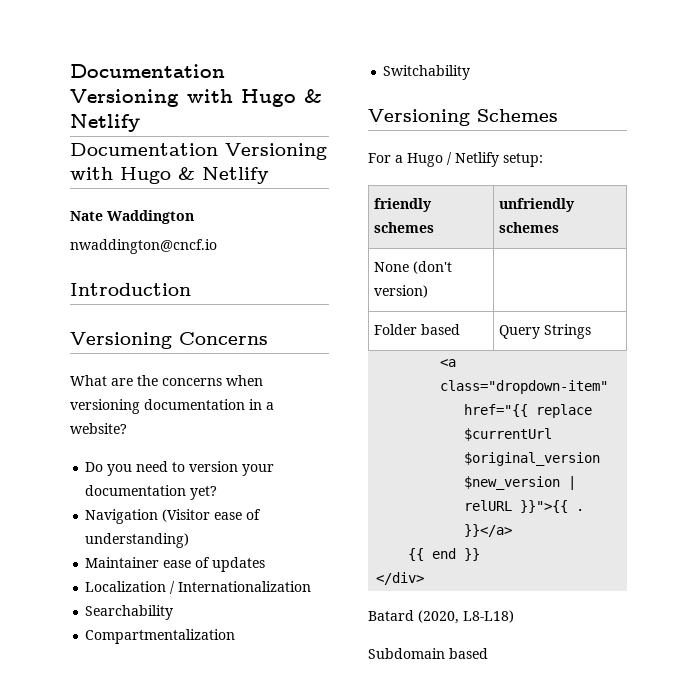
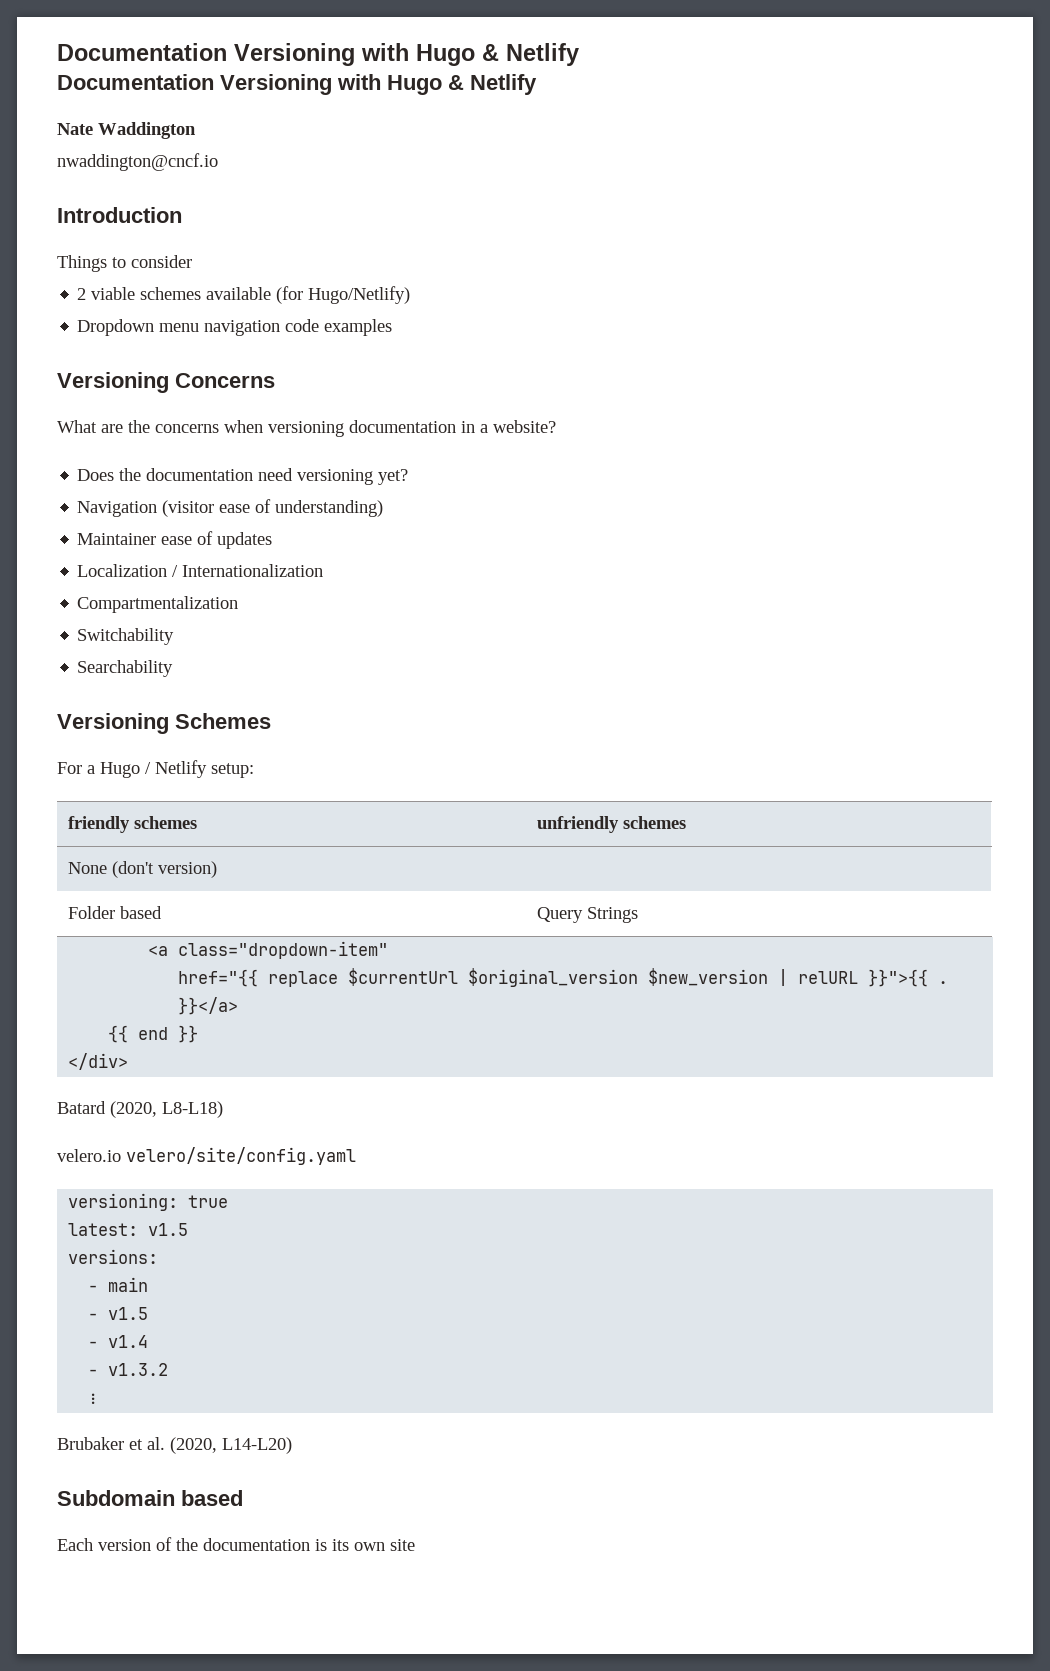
+ Things to consider
+ 2 viable schemes available (for Hugo/Netlify)
+ Dropdown menu navigation code examples
- Do you need to version your documentation yet?
+ Does the documentation need versioning yet?
- Navigation (Visitor ease of understanding)
+ Navigation (visitor ease of understanding)
- Searchability
+ Searchability
+ velero.io velero/site/config.yaml
+ versioning: true
+ latest: v1.5
+ versions:
+ - main
+ - v1.5
+ - v1.4
+ - v1.3.2
+ ⋮
+ Brubaker et al. (2020, L14-L20)
  Subdomain based
+ Each version of the documentation is its own site

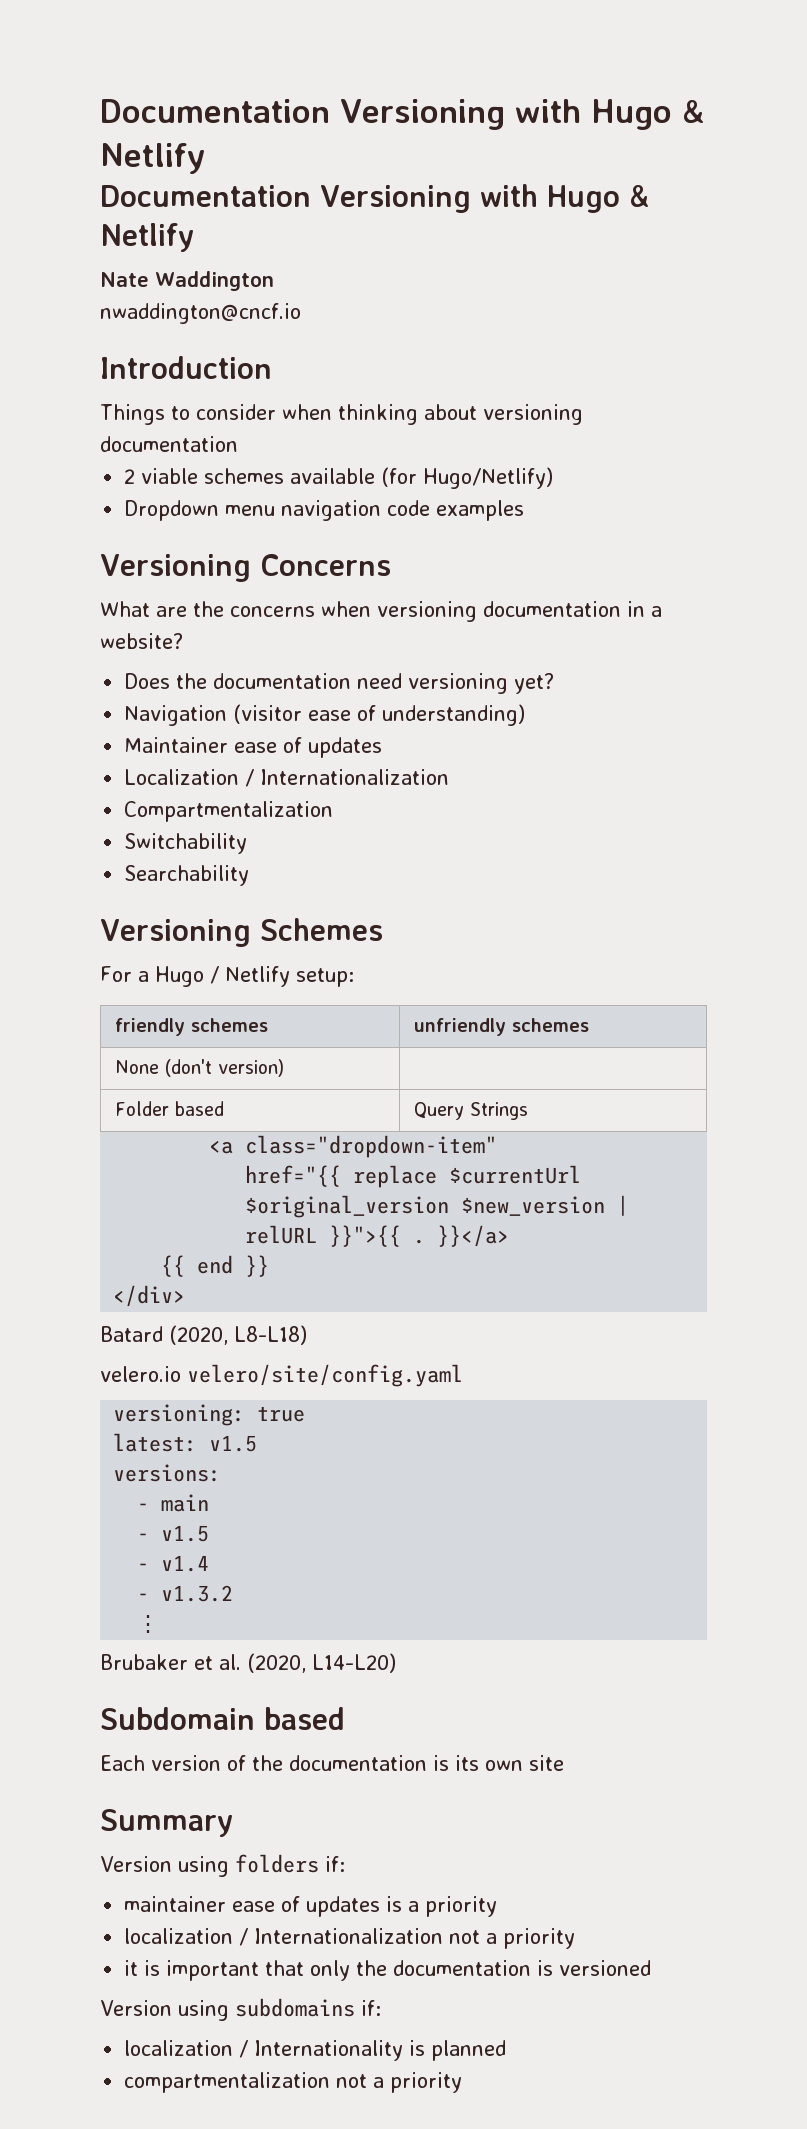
- Things to consider
+ Things to consider when thinking about versioning documentation
+ Summary
+ Version using folders if:
+ maintainer ease of updates is a priority
+ localization / Internationalization not a priority
+ it is important that only the documentation is versioned
+ Version using subdomains if:
+ localization / Internationality is planned
+ compartmentalization not a priority

